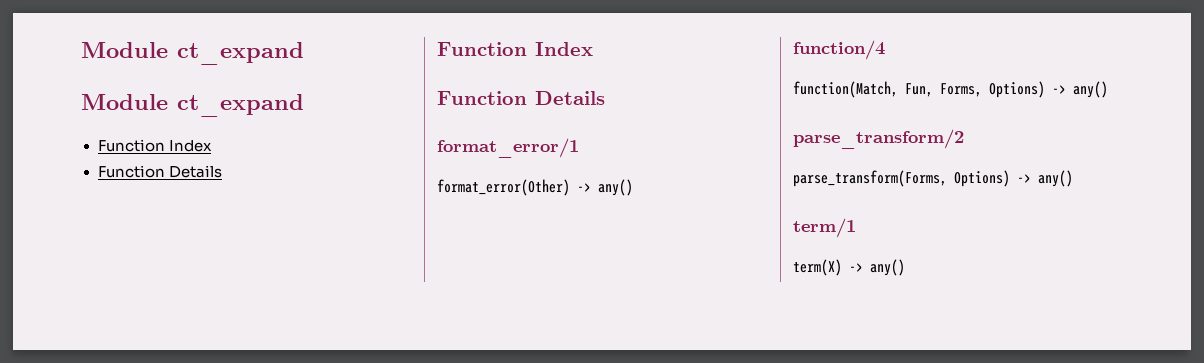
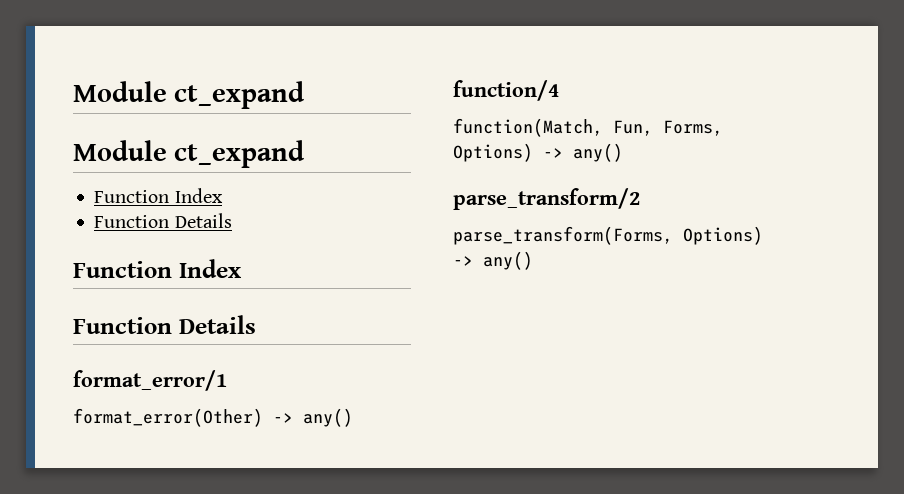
- term/1
- term(X) -> any()

